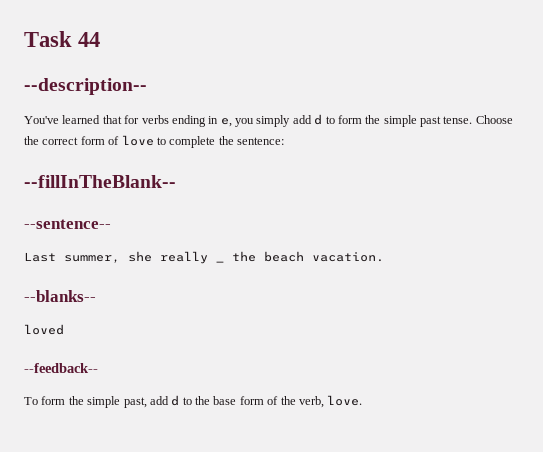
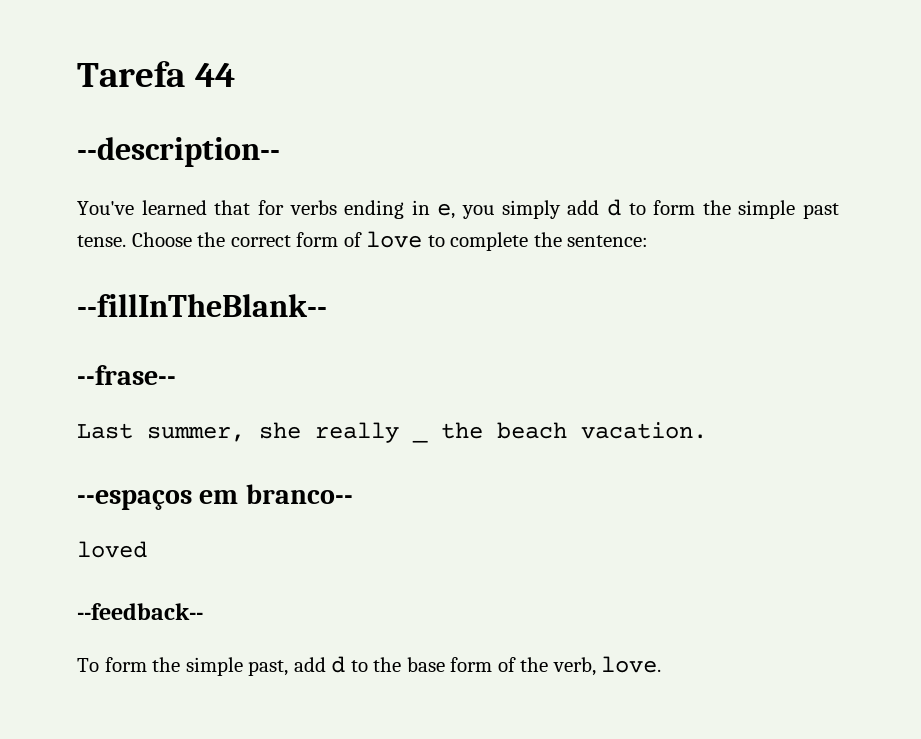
- Task 44
+ Tarefa 44
- --sentence--
+ --frase--
- --blanks--
+ --espaços em branco--

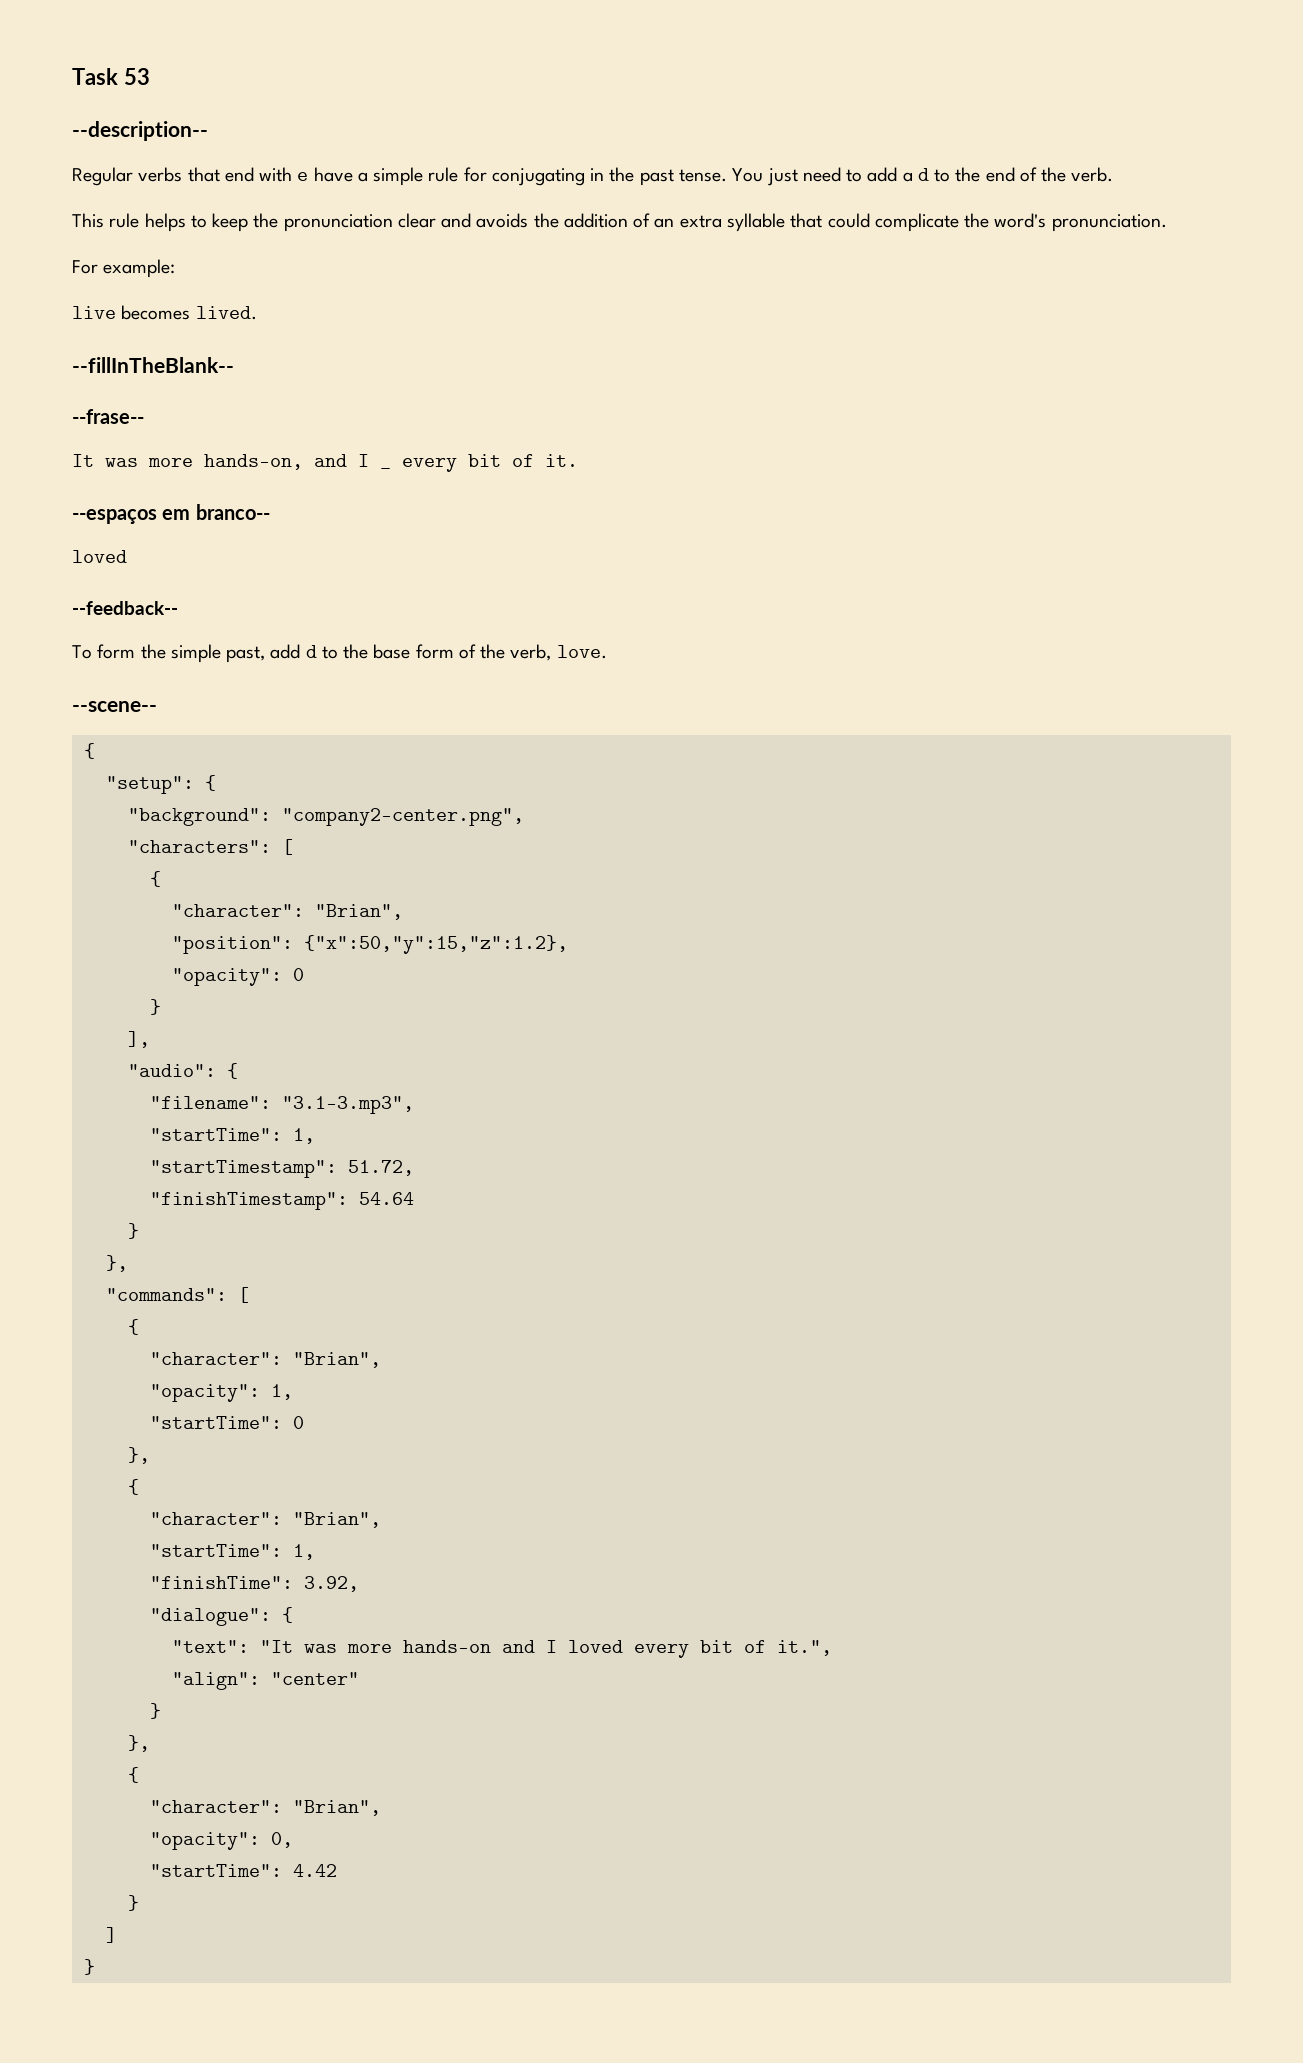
- Tarefa 44
+ Task 53
- You've learned that for verbs ending in e, you simply add d to form the simple past tense. Choose the correct form of love to complete the sentence:
+ Regular verbs that end with e have a simple rule for conjugating in the past tense. You just need to add a d to the end of the verb.
+ This rule helps to keep the pronunciation clear and avoids the addition of an extra syllable that could complicate the word's pronunciation.
+ For example:
+ live becomes lived.
  --fillInTheBlank--
  --frase--
- Last summer, she really _ the beach vacation.
+ It was more hands-on, and I _ every bit of it.
+ --scene--
+ {
+ "setup": {
+ "background": "company2-center.png",
+ "characters": [
+ {
+ "character": "Brian",
+ "position": {"x":50,"y":15,"z":1.2},
+ "opacity": 0
+ }
+ ],
+ "audio": {
+ "filename": "3.1-3.mp3",
+ "startTime": 1,
+ "startTimestamp": 51.72,
+ "finishTimestamp": 54.64
+ }
+ },
+ "commands": [
+ {
+ "character": "Brian",
+ "opacity": 1,
+ "startTime": 0
+ },
+ {
+ "character": "Brian",
+ "startTime": 1,
+ "finishTime": 3.92,
+ "dialogue": {
+ "text": "It was more hands-on and I loved every bit of it.",
+ "align": "center"
+ }
+ },
+ {
+ "character": "Brian",
+ "opacity": 0,
+ "startTime": 4.42
+ }
+ ]
+ }

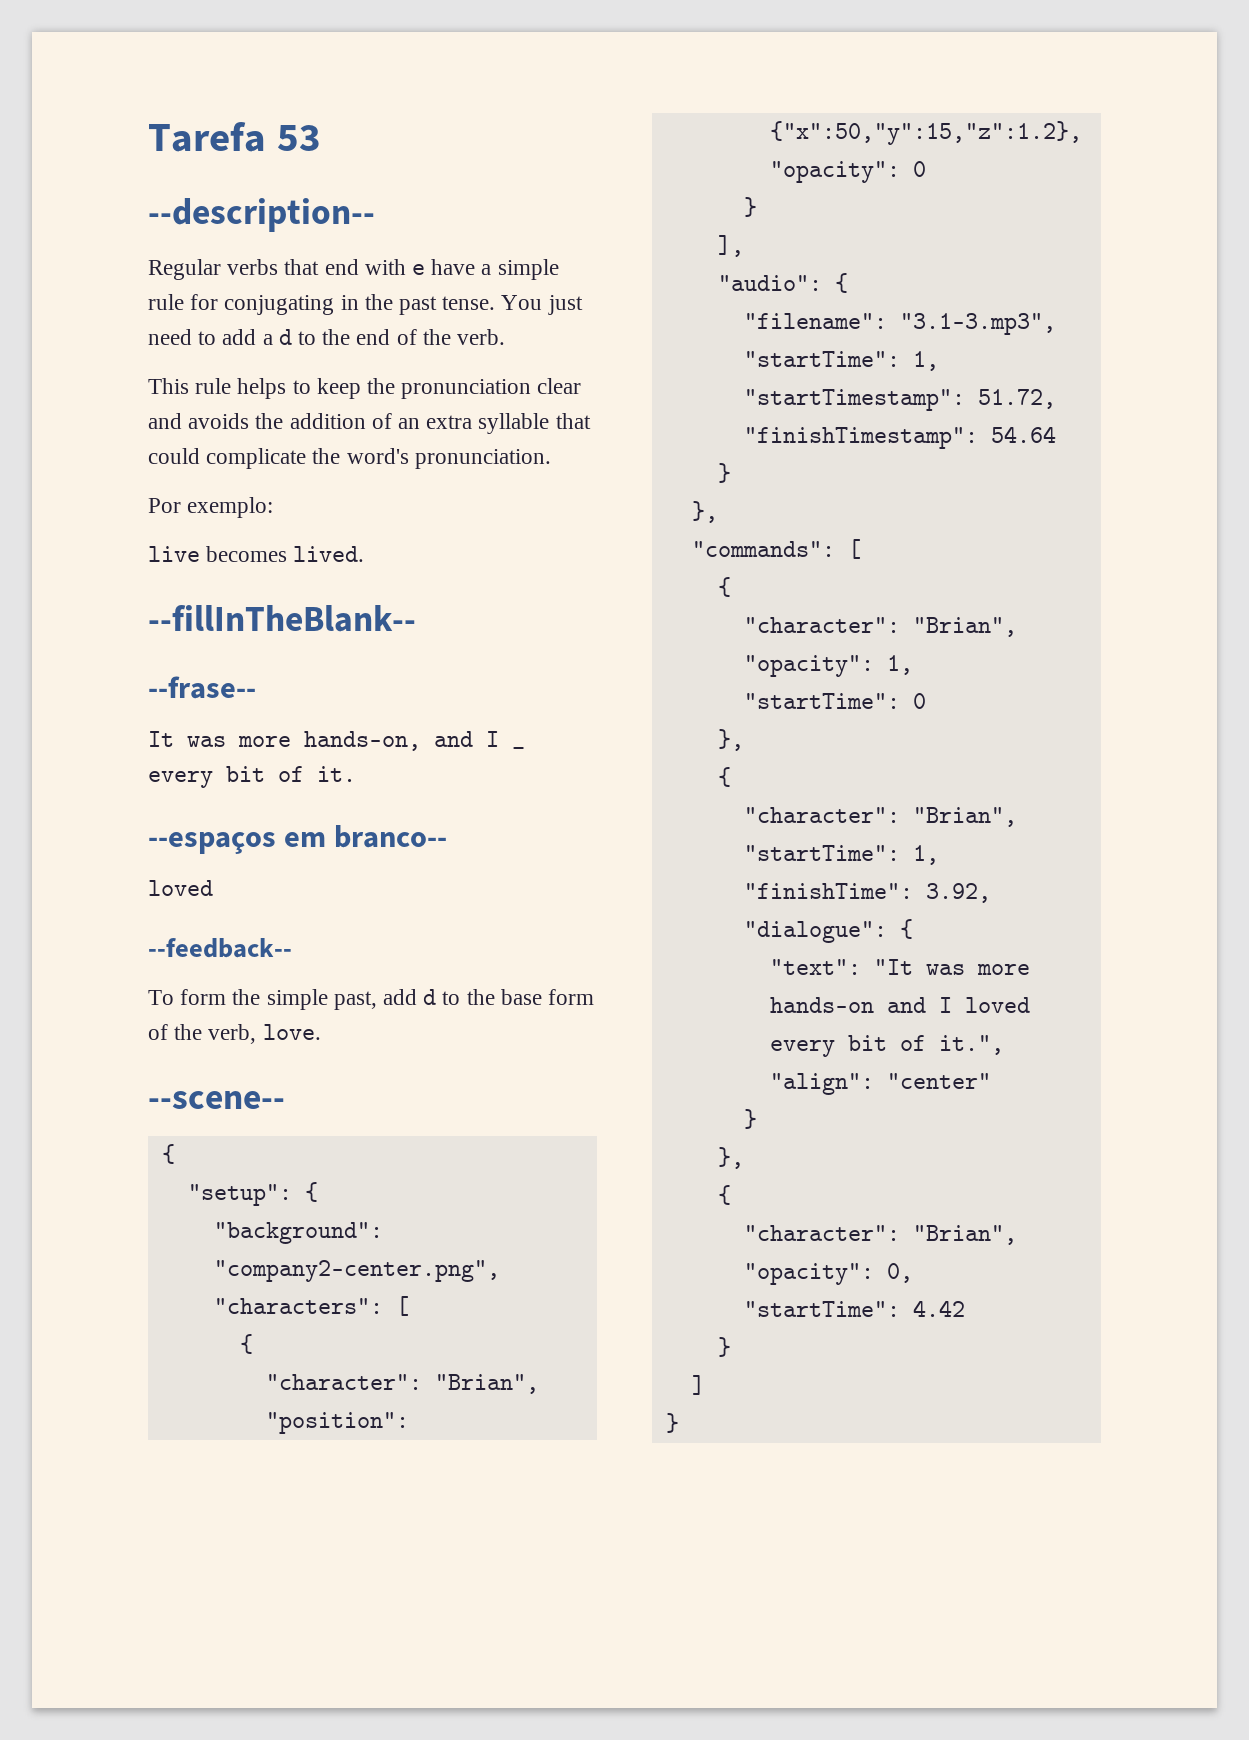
- Task 53
+ Tarefa 53
- For example:
+ Por exemplo:

